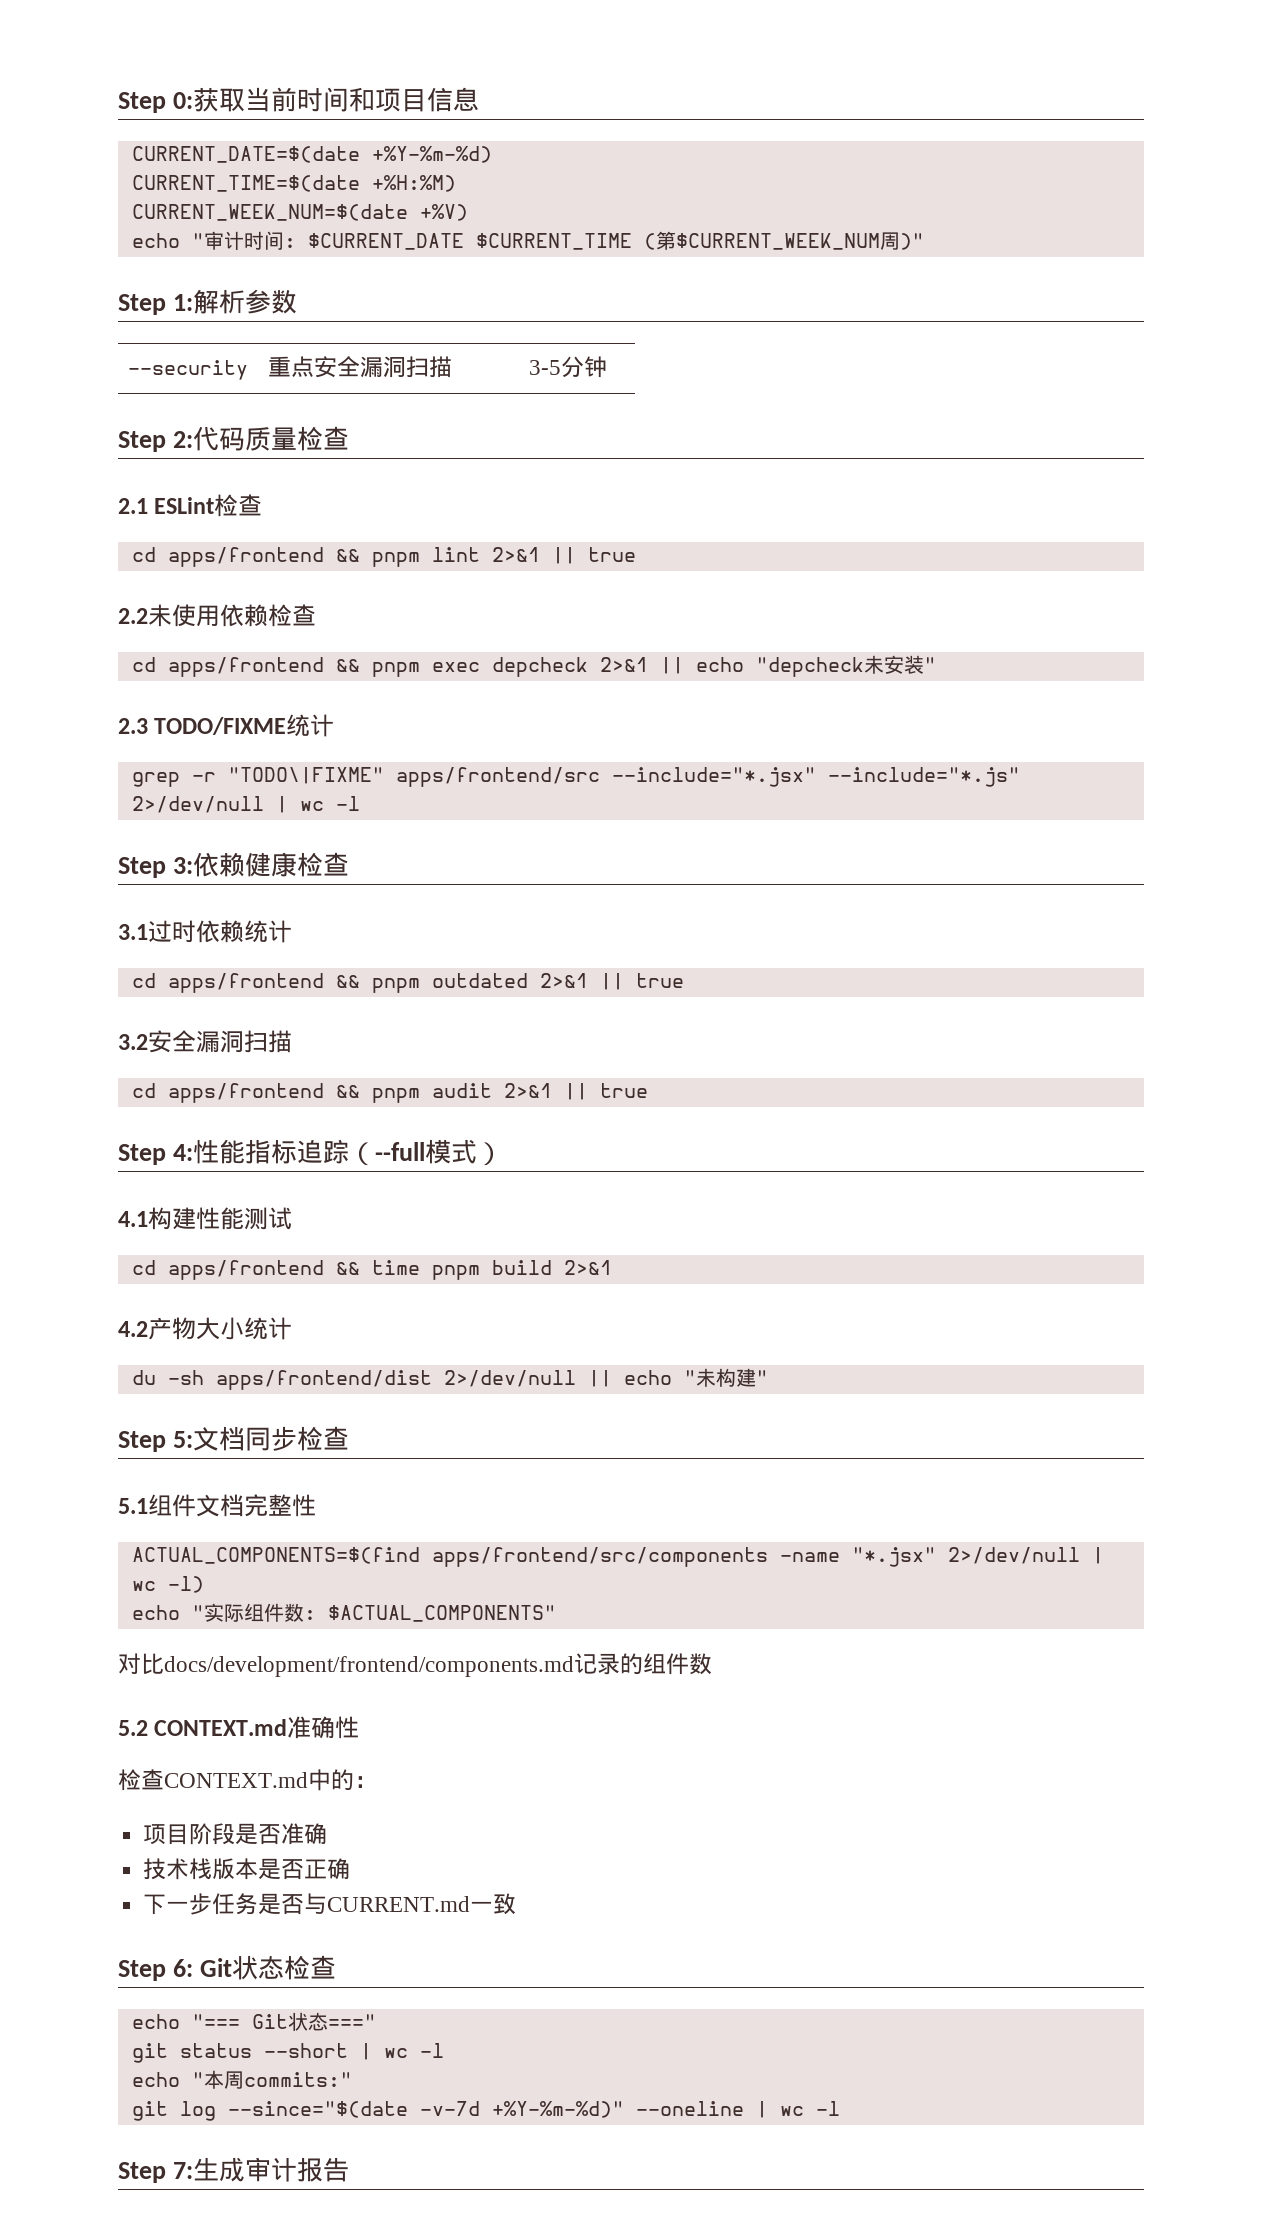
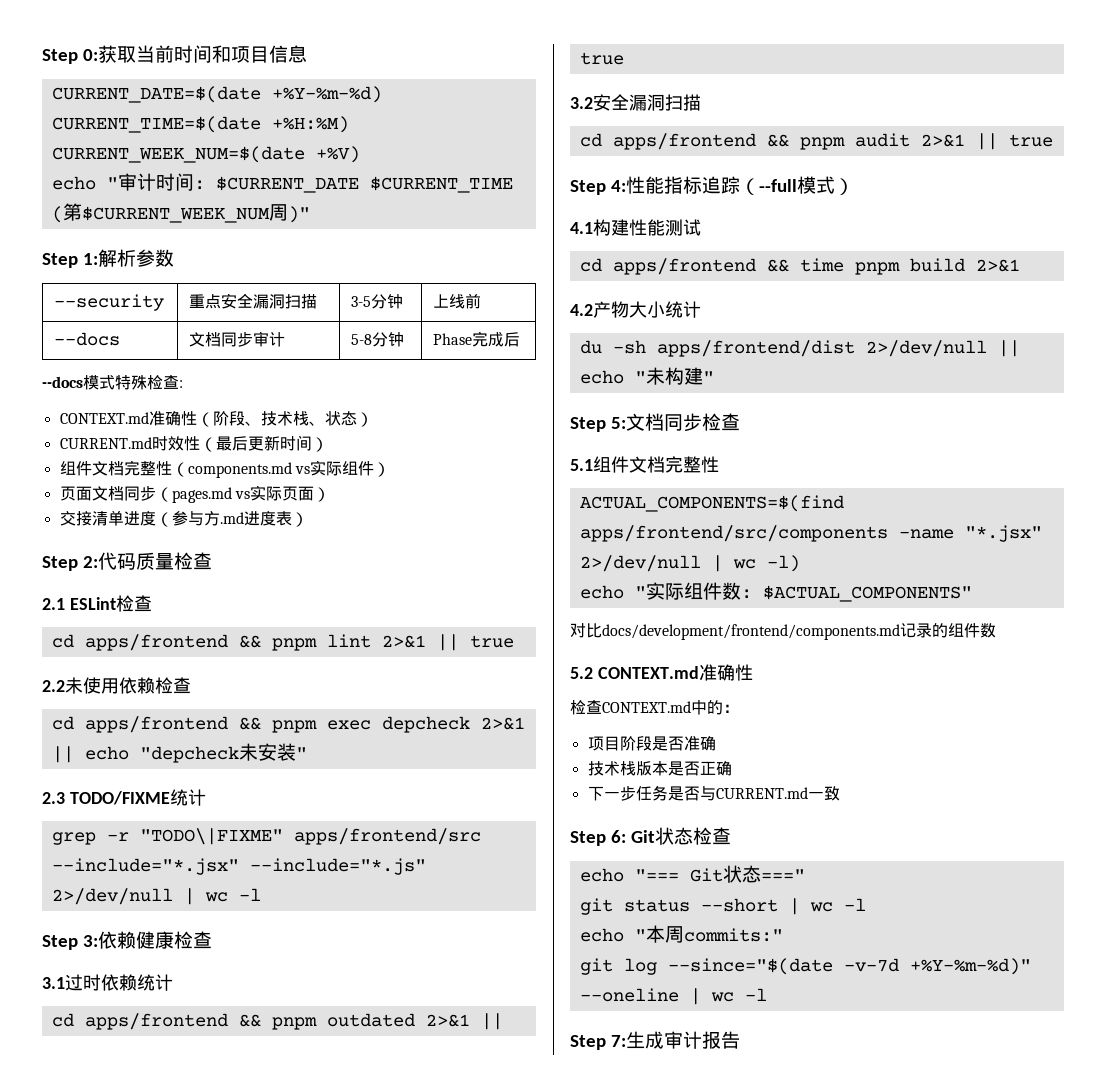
- --security | 重点安全漏洞扫描 | 3-5分钟
+ --security | 重点安全漏洞扫描 | 3-5分钟 | 上线前
+ --docs | 文档同步审计 | 5-8分钟 | Phase完成后
+ --docs模式特殊检查:
+ CONTEXT.md准确性（阶段、技术栈、状态）
+ CURRENT.md时效性（最后更新时间）
+ 组件文档完整性（components.md vs实际组件）
+ 页面文档同步（pages.md vs实际页面）
+ 交接清单进度（参与方.md进度表）

